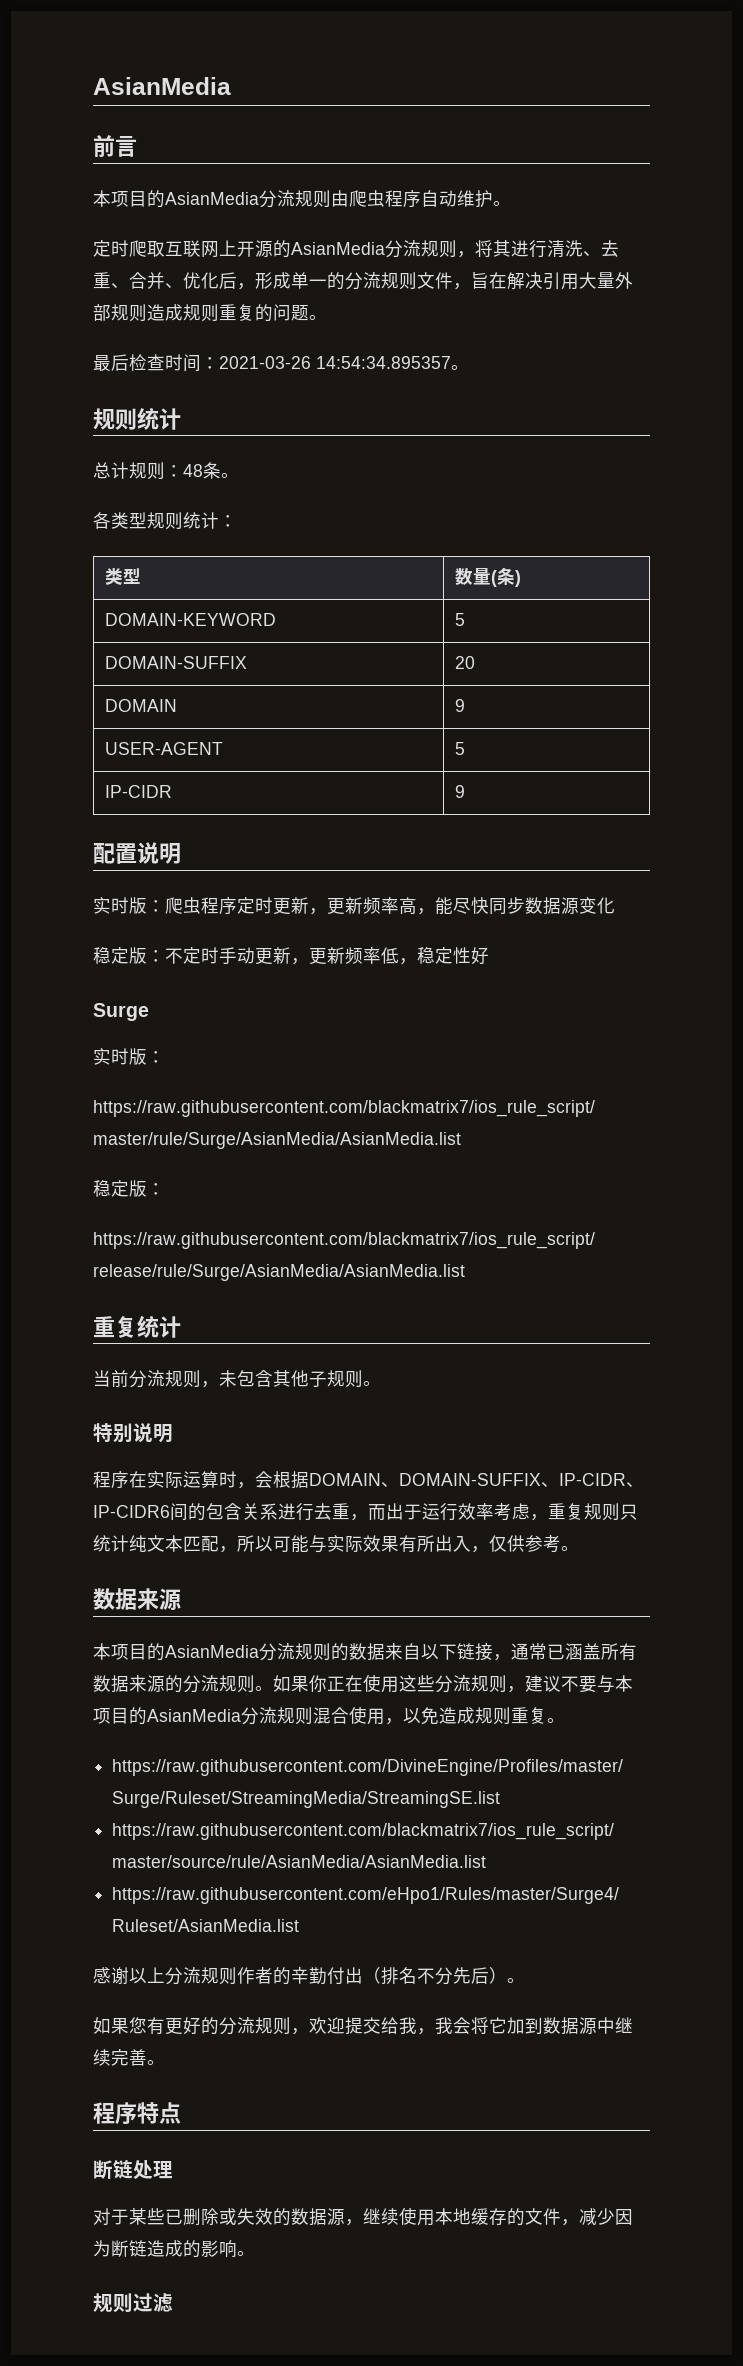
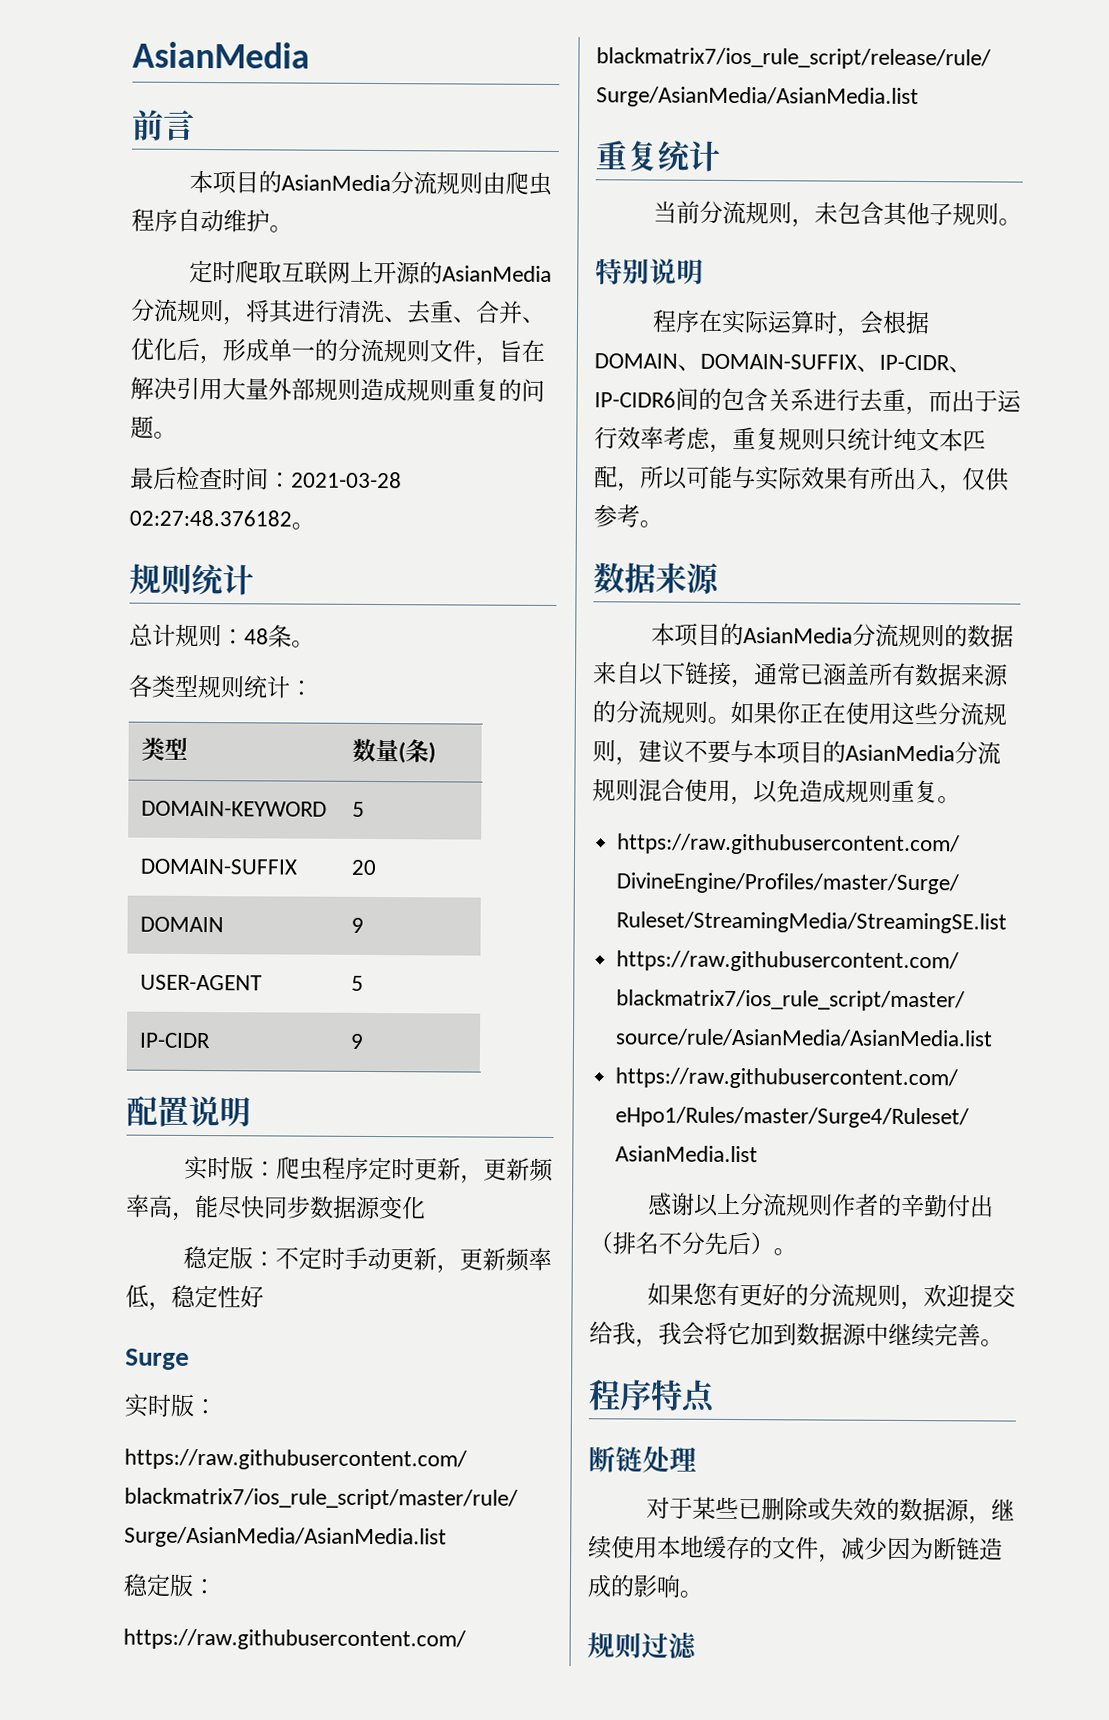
- 最后检查时间：2021-03-26 14:54:34.895357。
+ 最后检查时间：2021-03-28 02:27:48.376182。

